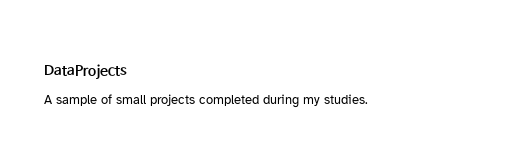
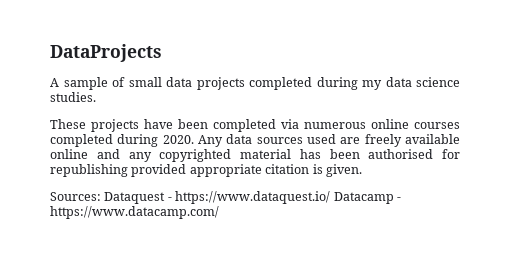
- A sample of small projects completed during my studies.
+ A sample of small data projects completed during my data science studies.
+ These projects have been completed via numerous online courses completed during 2020. Any data sources used are freely available online and any copyrighted material has been authorised for republishing provided appropriate citation is given.
+ Sources: Dataquest - https://www.dataquest.io/ Datacamp - https://www.datacamp.com/

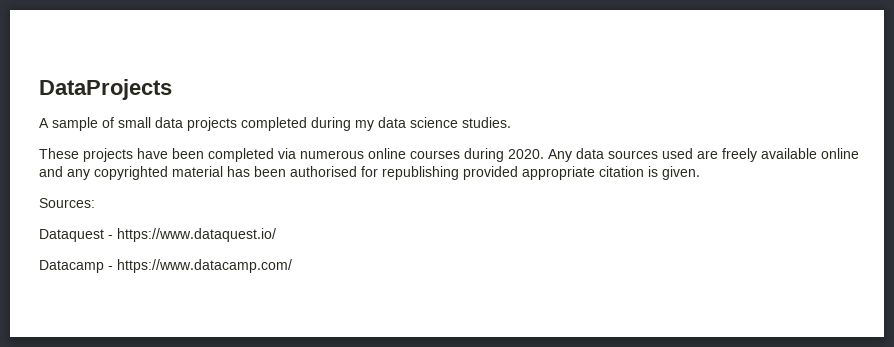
- These projects have been completed via numerous online courses completed during 2020.
+ These projects have been completed via numerous online courses during 2020.
- Sources: Dataquest - https://www.dataquest.io/ Datacamp - https://www.datacamp.com/
+ Sources:
+ Dataquest - https://www.dataquest.io/
+ Datacamp - https://www.datacamp.com/

